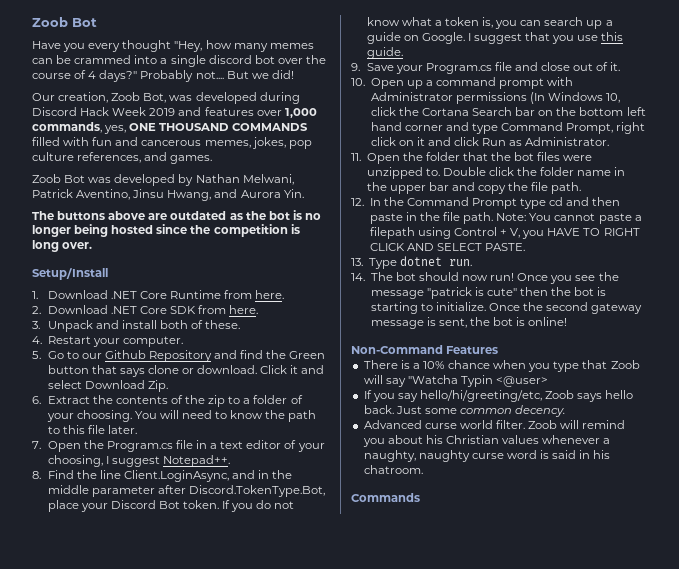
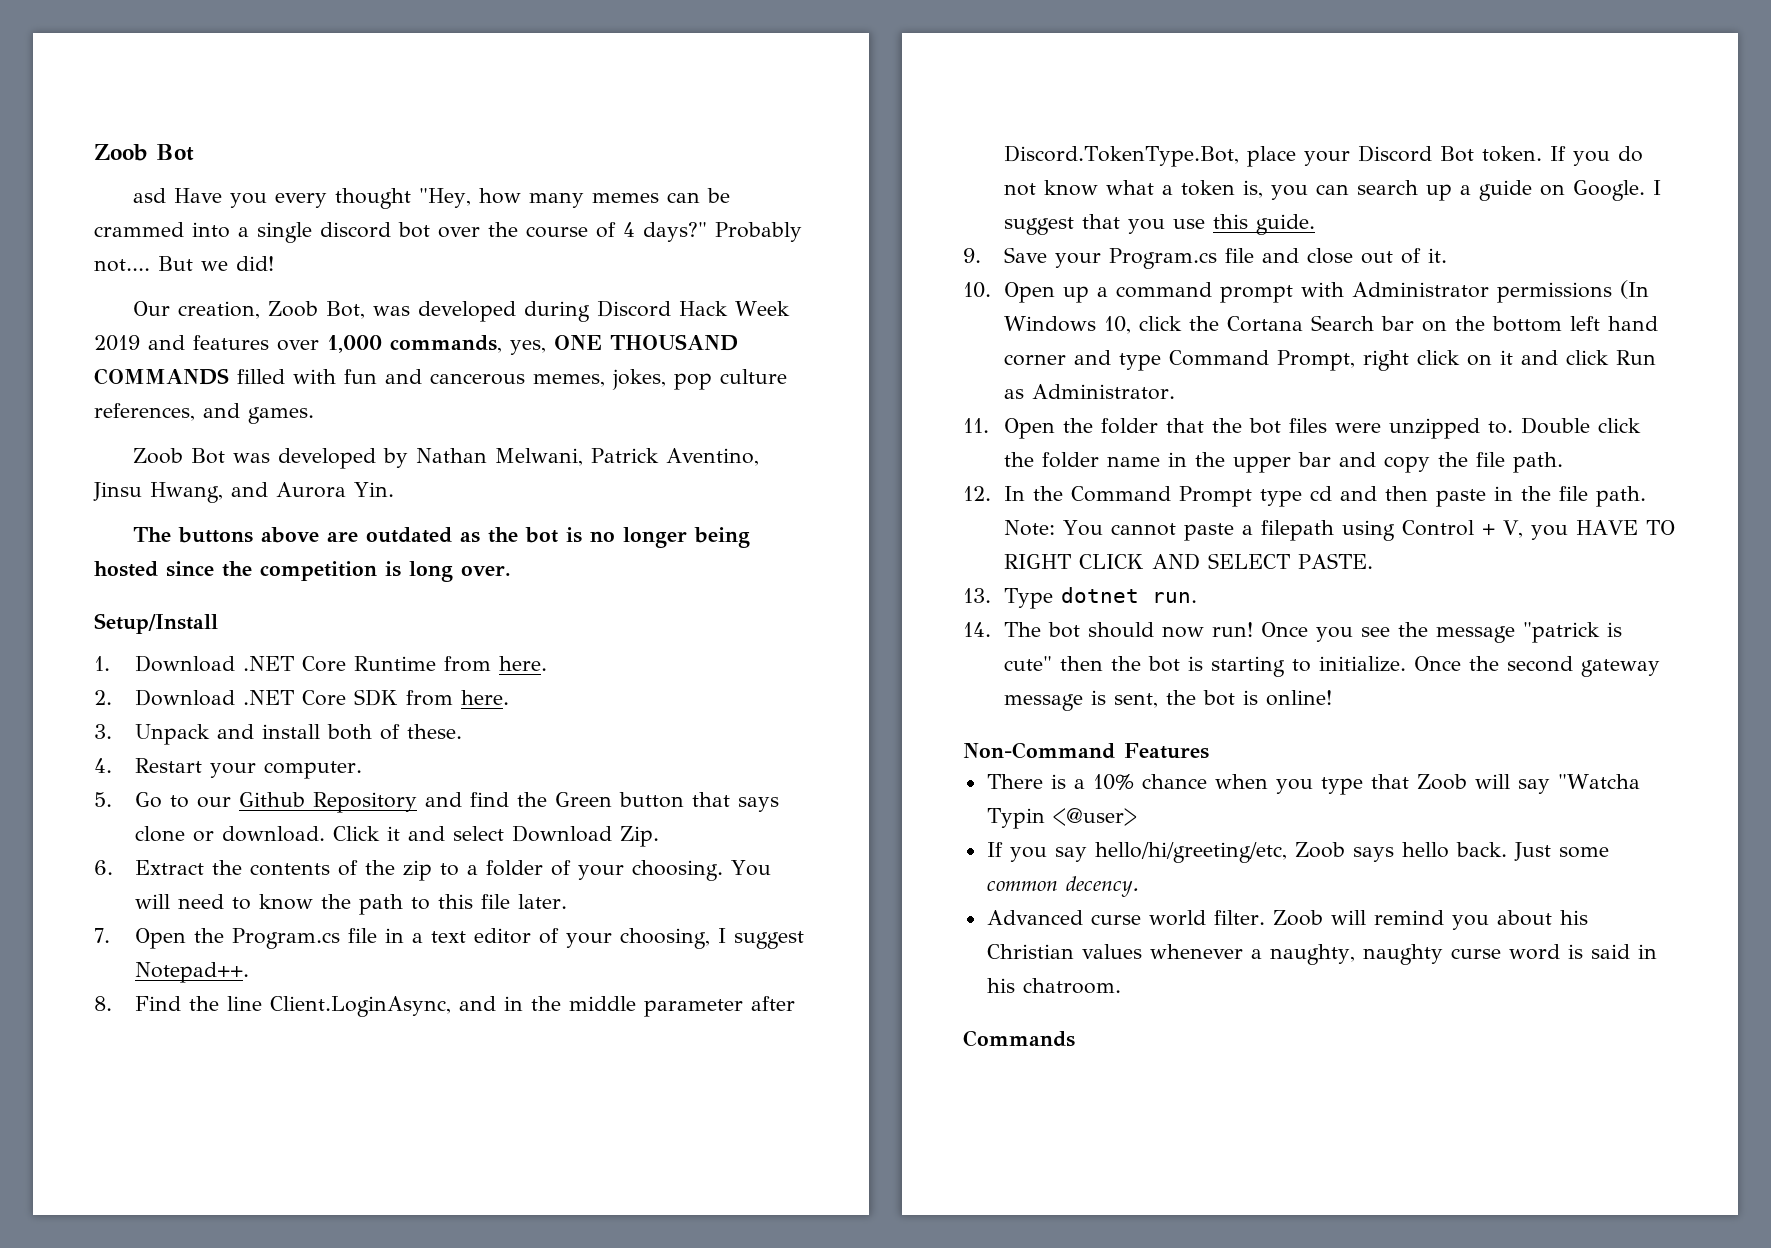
- Have you every thought "Hey, how many memes can be crammed into a single discord bot over the course of 4 days?"
+ asd Have you every thought "Hey, how many memes can be crammed into a single discord bot over the course of 4 days?"

